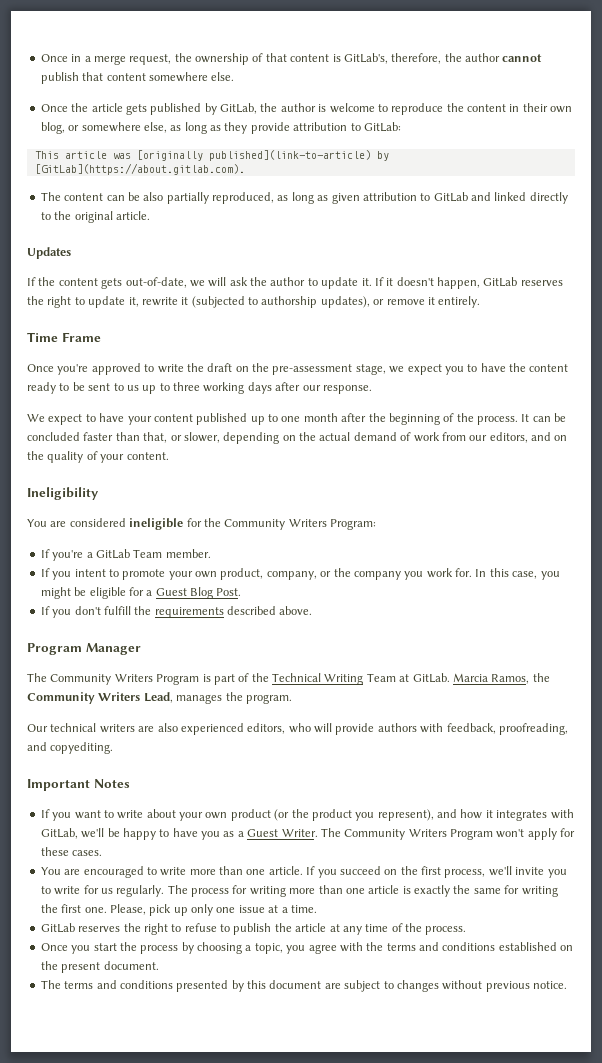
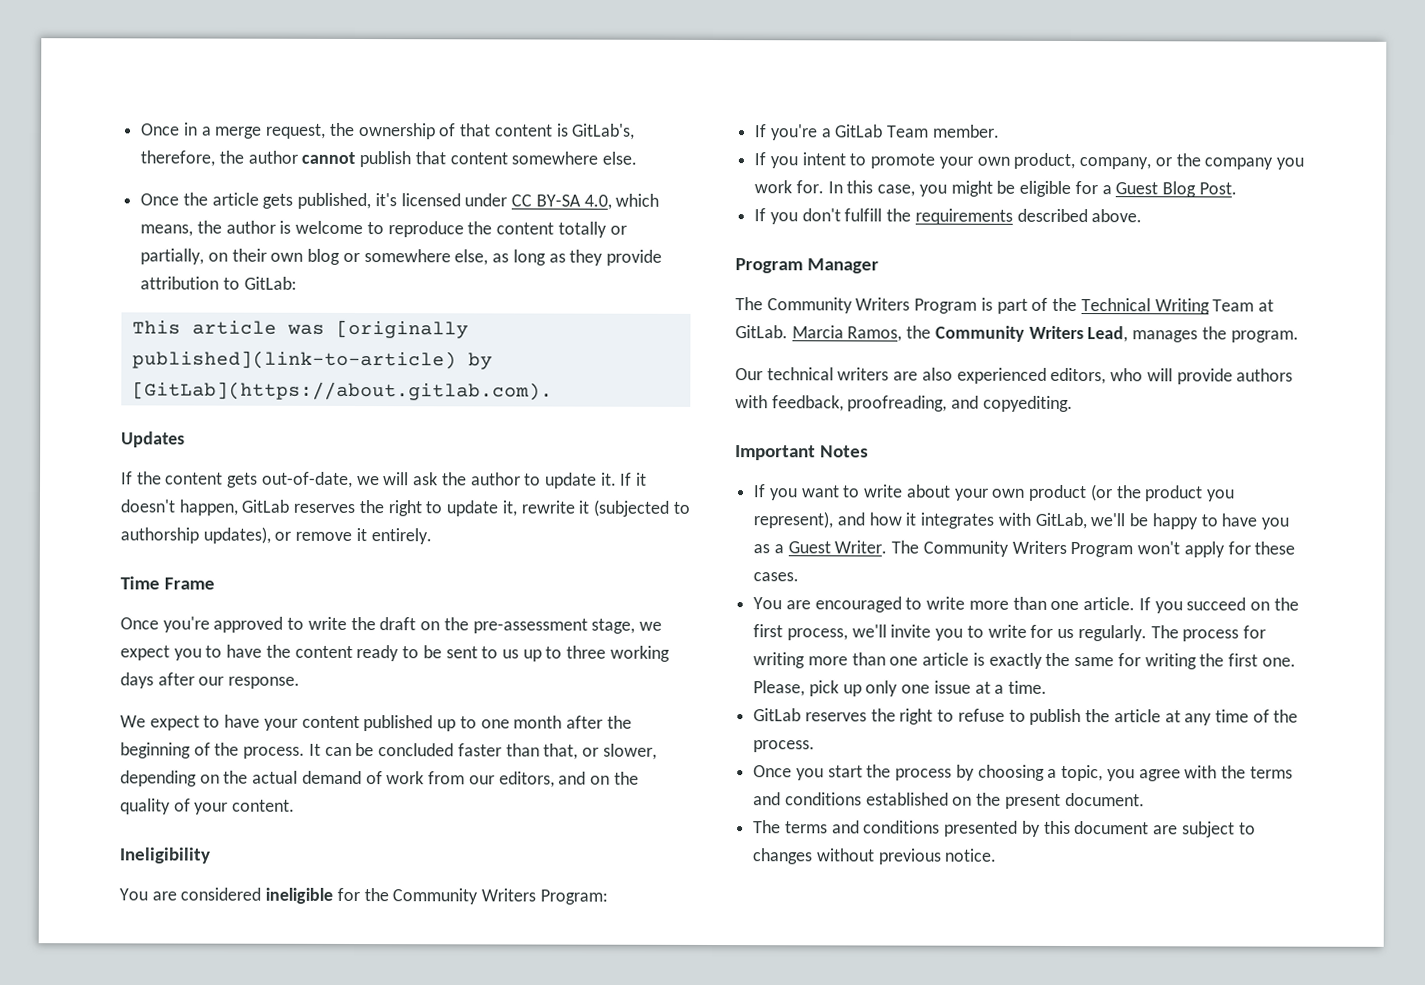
- Once the article gets published by GitLab, the author is welcome to reproduce the content in their own blog, or somewhere else, as long as they provide attribution to GitLab:
+ Once the article gets published, it's licensed under CC BY-SA 4.0, which means, the author is welcome to reproduce the content totally or partially, on their own blog or somewhere else, as long as they provide attribution to GitLab:
- The content can be also partially reproduced, as long as given attribution to GitLab and linked directly to the original article.

